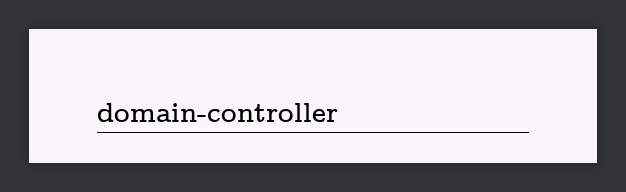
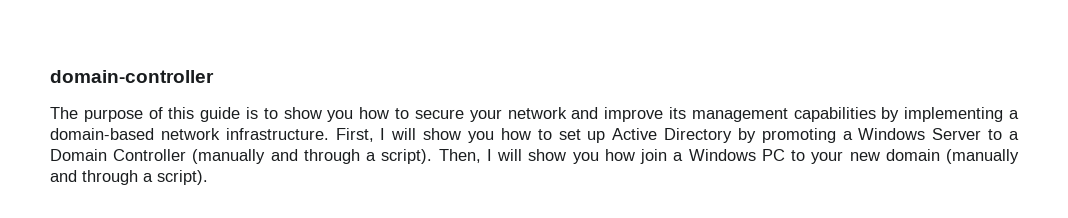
+ The purpose of this guide is to show you how to secure your network and improve its management capabilities by implementing a domain-based network infrastructure. First, I will show you how to set up Active Directory by promoting a Windows Server to a Domain Controller (manually and through a script). Then, I will show you how join a Windows PC to your new domain (manually and through a script).

